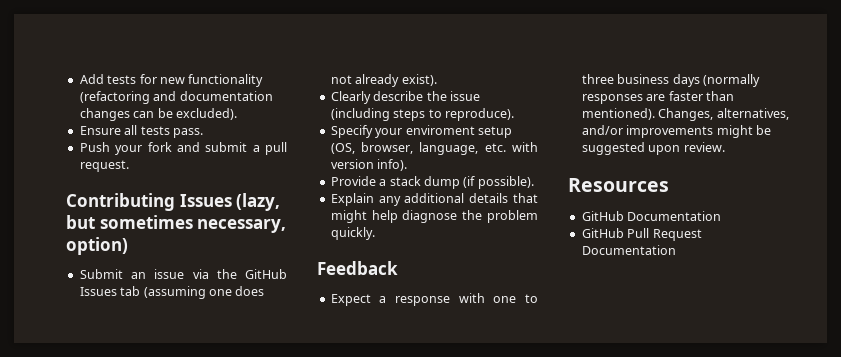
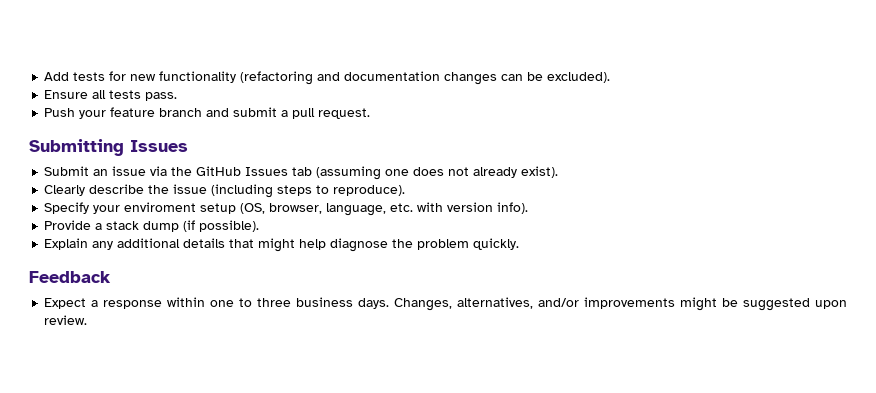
- Push your fork and submit a pull request.
+ Push your feature branch and submit a pull request.
- Contributing Issues (lazy, but sometimes necessary, option)
+ Submitting Issues
- Expect a response with one to three business days (normally responses are faster than mentioned).
+ Expect a response within one to three business days.
- Resources
- GitHub Documentation
- GitHub Pull Request Documentation

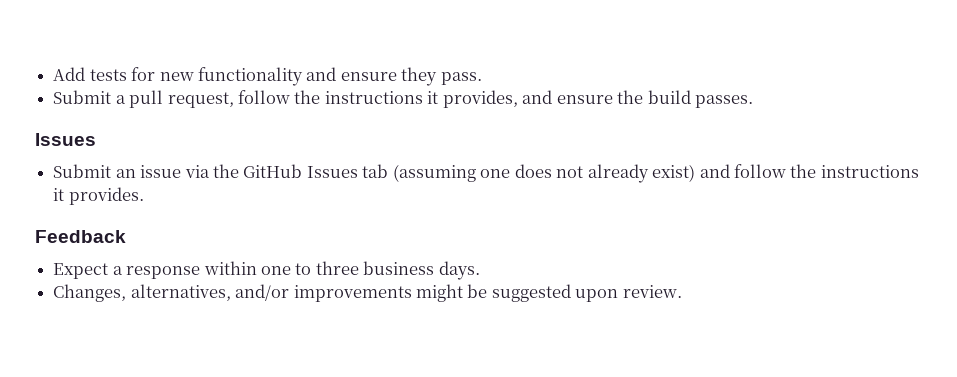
- Add tests for new functionality (refactoring and documentation changes can be excluded).
- Ensure all tests pass.
- Push your feature branch and submit a pull request.
- Submitting Issues
+ Add tests for new functionality and ensure they pass.
+ Submit a pull request, follow the instructions it provides, and ensure the build passes.
+ Issues
- Submit an issue via the GitHub Issues tab (assuming one does not already exist).
- Clearly describe the issue (including steps to reproduce).
- Specify your enviroment setup (OS, browser, language, etc. with version info).
- Provide a stack dump (if possible).
- Explain any additional details that might help diagnose the problem quickly.
+ Submit an issue via the GitHub Issues tab (assuming one does not already exist) and follow the instructions it provides.
- Expect a response within one to three business days. Changes, alternatives, and/or improvements might be suggested upon review.
+ Expect a response within one to three business days.
+ Changes, alternatives, and/or improvements might be suggested upon review.

